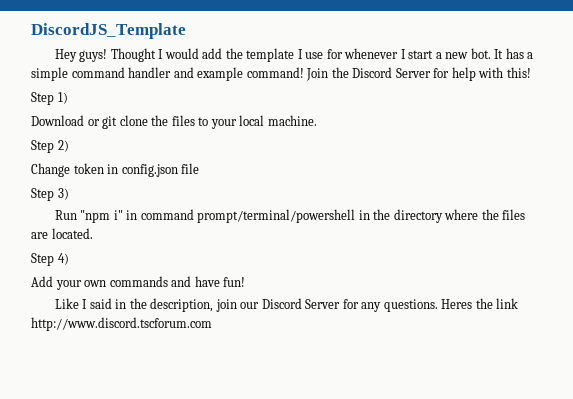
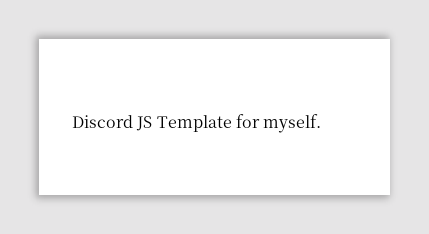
- DiscordJS_Template
- Hey guys! Thought I would add the template I use for whenever I start a new bot. It has a simple command handler and example command! Join the Discord Server for help with this!
- Step 1)
- Download or git clone the files to your local machine.
- Step 2)
- Change token in config.json file
- Step 3)
- Run "npm i" in command prompt/terminal/powershell in the directory where the files are located.
- Step 4)
- Add your own commands and have fun!
- Like I said in the description, join our Discord Server for any questions. Heres the link http://www.discord.tscforum.com
+ Discord JS Template for myself.

